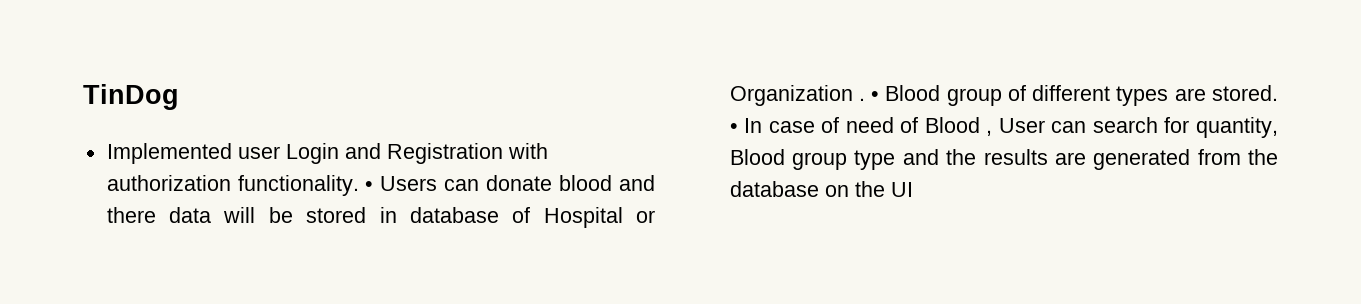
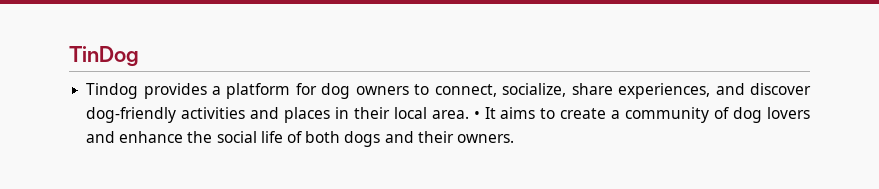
- Implemented user Login and Registration with authorization functionality. • Users can donate blood and there data will be stored in database of Hospital or Organization . • Blood group of different types are stored. • In case of need of Blood , User can search for quantity, Blood group type and the results are generated from the database on the UI
+ Tindog provides a platform for dog owners to connect, socialize, share experiences, and discover dog-friendly activities and places in their local area. • It aims to create a community of dog lovers and enhance the social life of both dogs and their owners.

